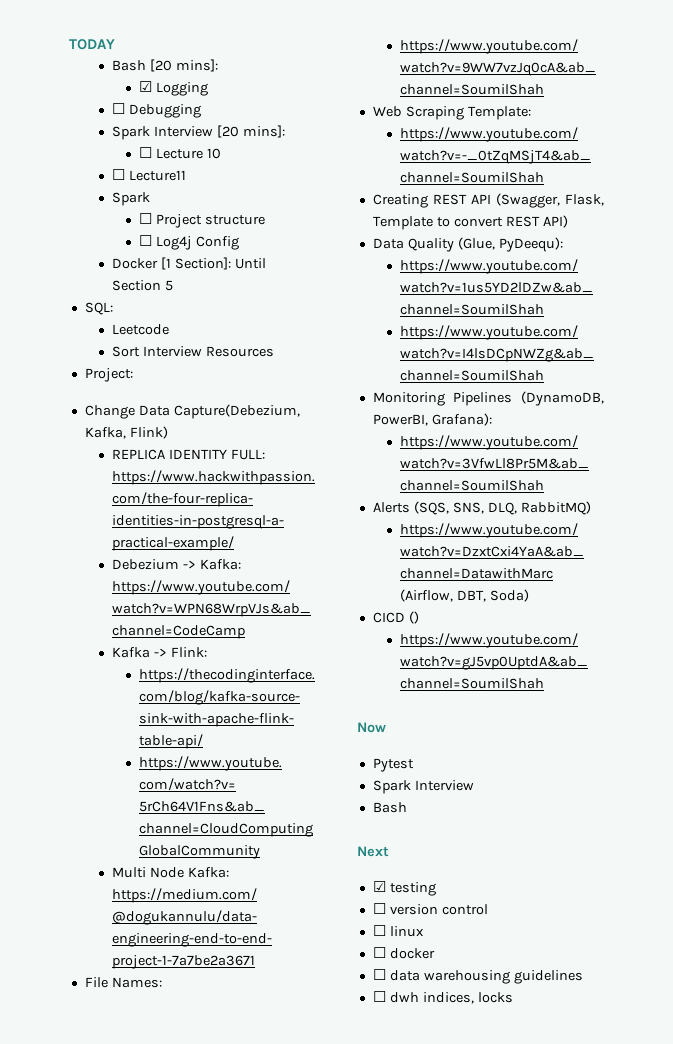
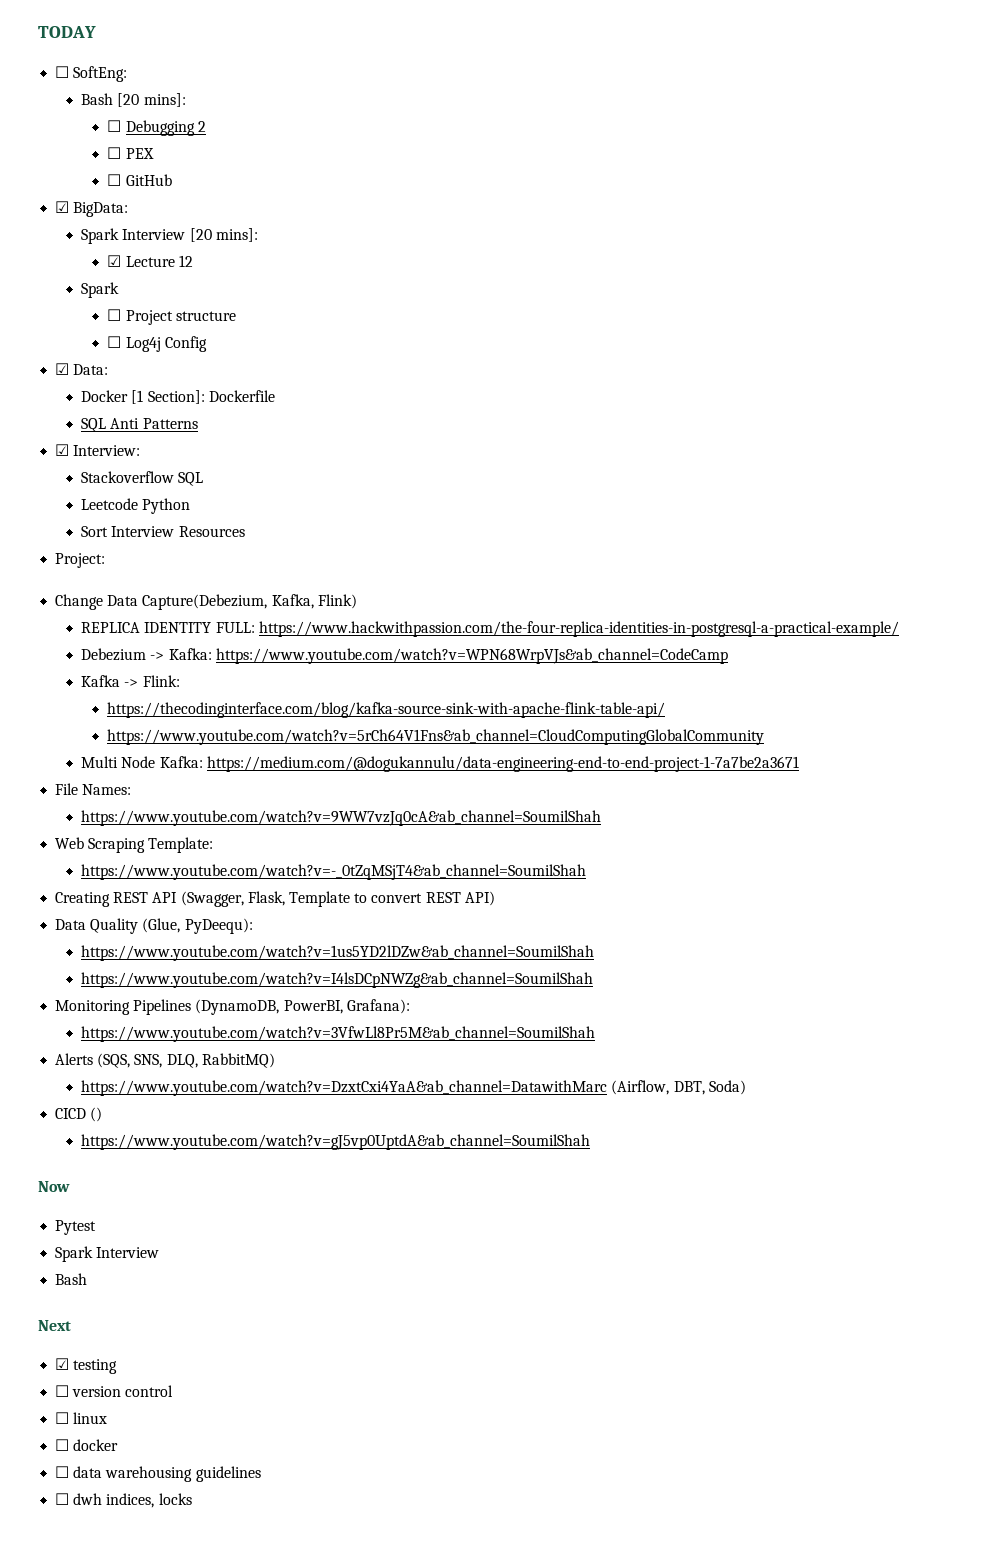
+ ☐ SoftEng:
- ☑ Logging
- ☐ Debugging
+ ☐ Debugging 2
+ ☐ PEX
+ ☐ GitHub
+ ☑ BigData:
- ☐ Lecture 10
- ☐ Lecture11
+ ☑ Lecture 12
+ ☑ Data:
- Docker [1 Section]: Until Section 5
- SQL:
+ Docker [1 Section]: Dockerfile
+ SQL Anti Patterns
+ ☑ Interview:
+ Stackoverflow SQL
- Leetcode
+ Leetcode Python

